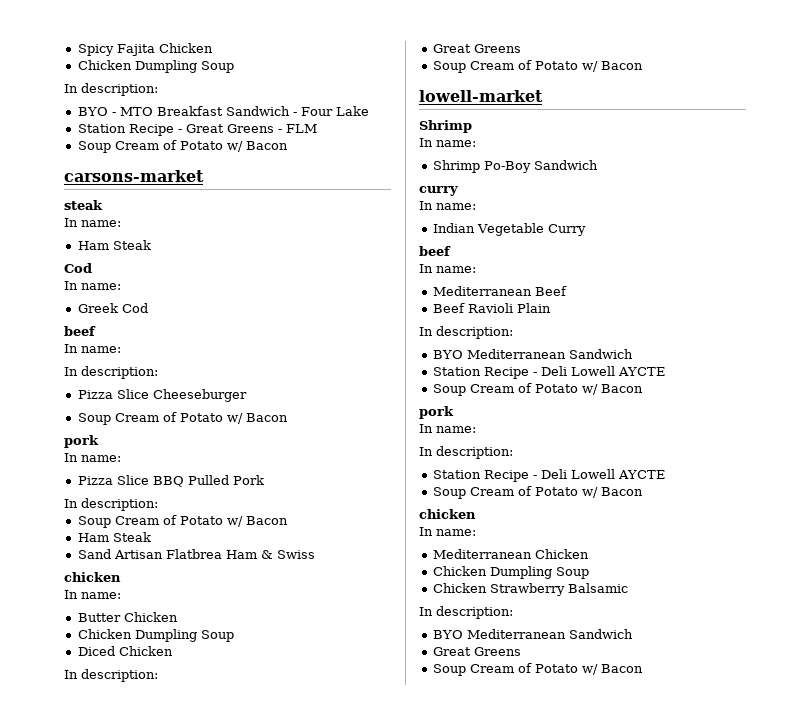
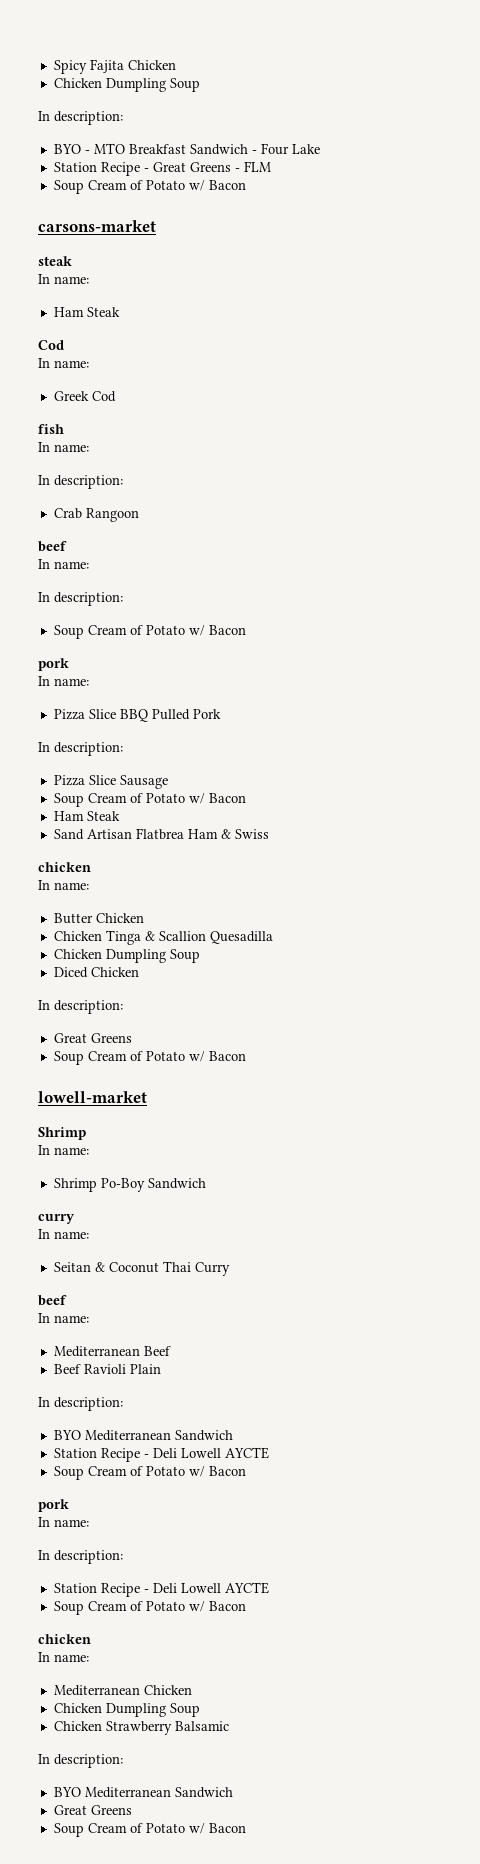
+ fish
+ In name:
+ In description:
+ Crab Rangoon
- Pizza Slice Cheeseburger
+ Pizza Slice Sausage
+ Chicken Tinga & Scallion Quesadilla
- Indian Vegetable Curry
+ Seitan & Coconut Thai Curry

